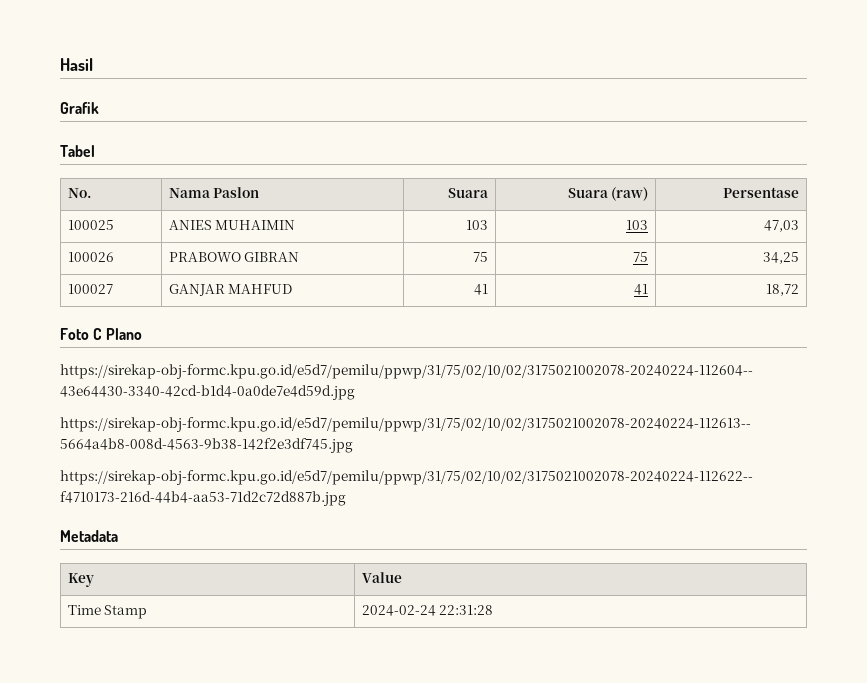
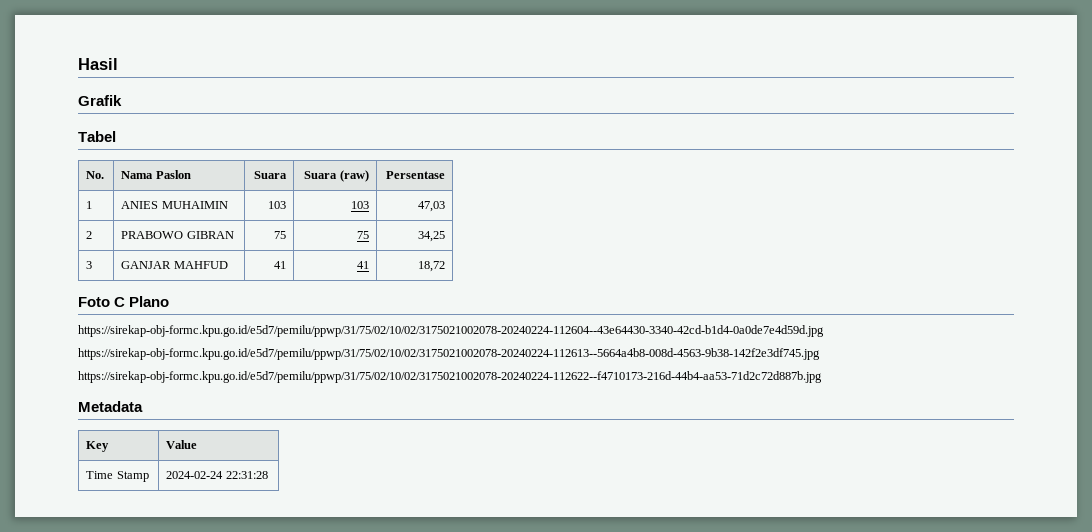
- 100025 | ANIES MUHAIMIN | 103 | 103 | 47,03
+ 1 | ANIES MUHAIMIN | 103 | 103 | 47,03
- 100026 | PRABOWO GIBRAN | 75 | 75 | 34,25
+ 2 | PRABOWO GIBRAN | 75 | 75 | 34,25
- 100027 | GANJAR MAHFUD | 41 | 41 | 18,72
+ 3 | GANJAR MAHFUD | 41 | 41 | 18,72

